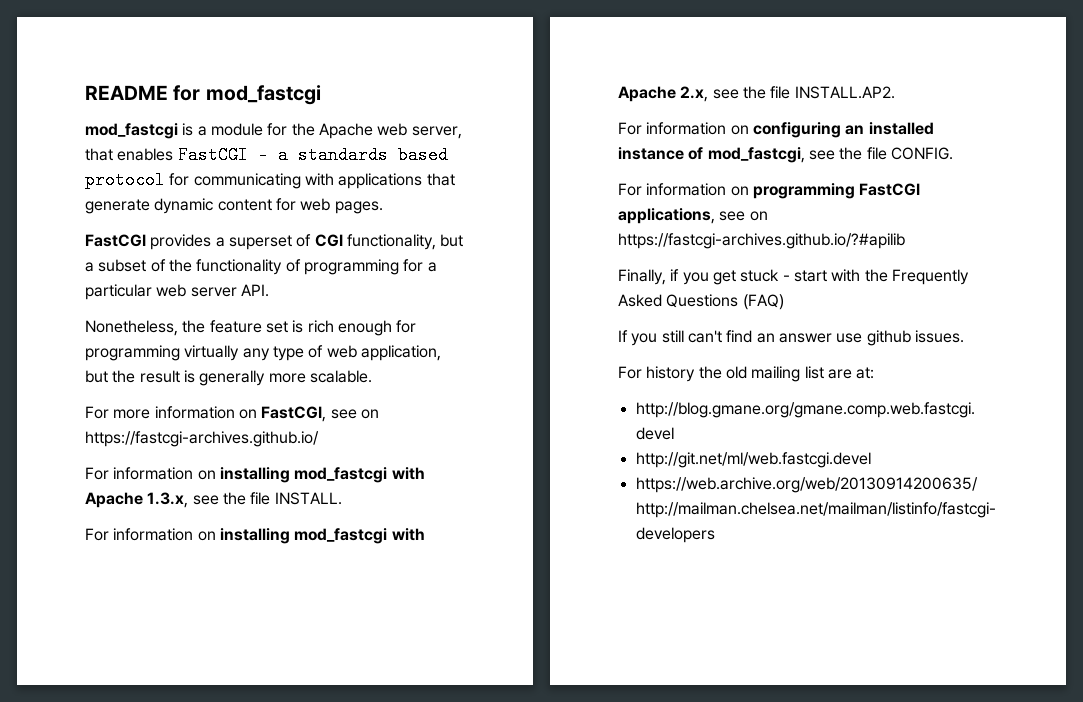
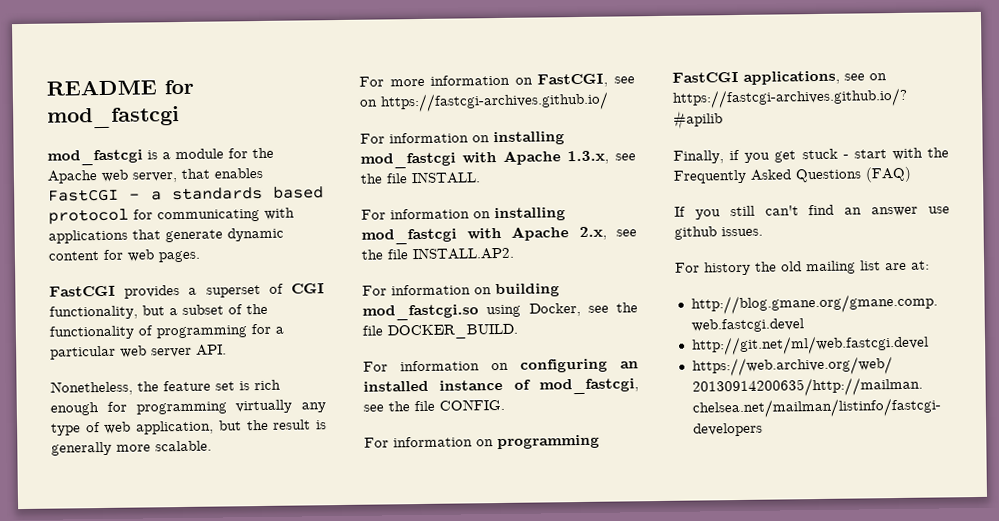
+ For information on building mod_fastcgi.so using Docker, see the file DOCKER_BUILD.

